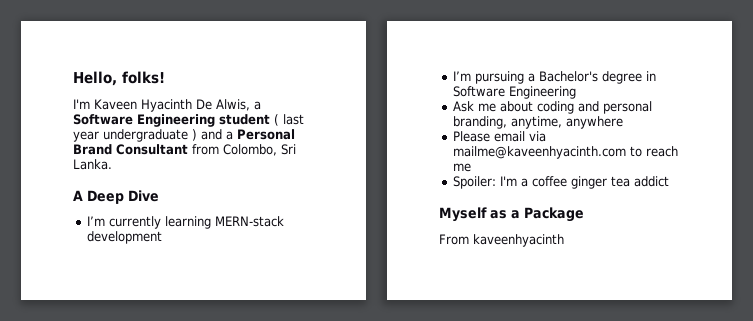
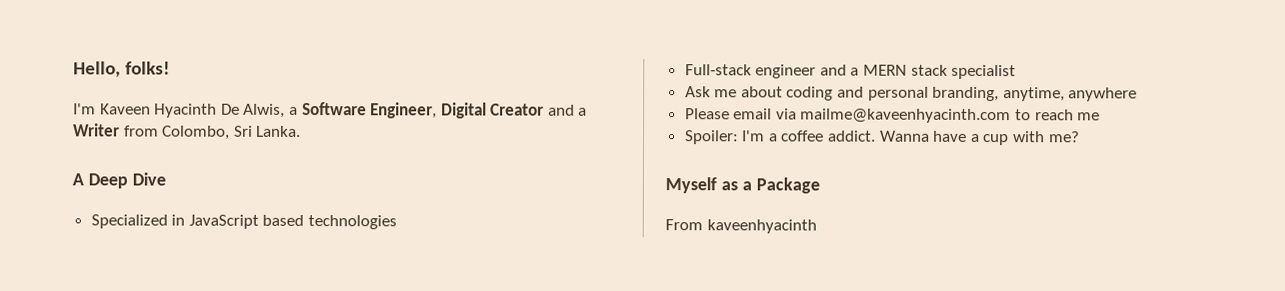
- I'm Kaveen Hyacinth De Alwis, a Software Engineering student ( last year undergraduate ) and a Personal Brand Consultant from Colombo, Sri Lanka.
+ I'm Kaveen Hyacinth De Alwis, a Software Engineer, Digital Creator and a Writer from Colombo, Sri Lanka.
- I’m currently learning MERN-stack development
- I’m pursuing a Bachelor's degree in Software Engineering
+ Specialized in JavaScript based technologies
+ Full-stack engineer and a MERN stack specialist
- Spoiler: I'm a coffee ginger tea addict
+ Spoiler: I'm a coffee addict. Wanna have a cup with me?

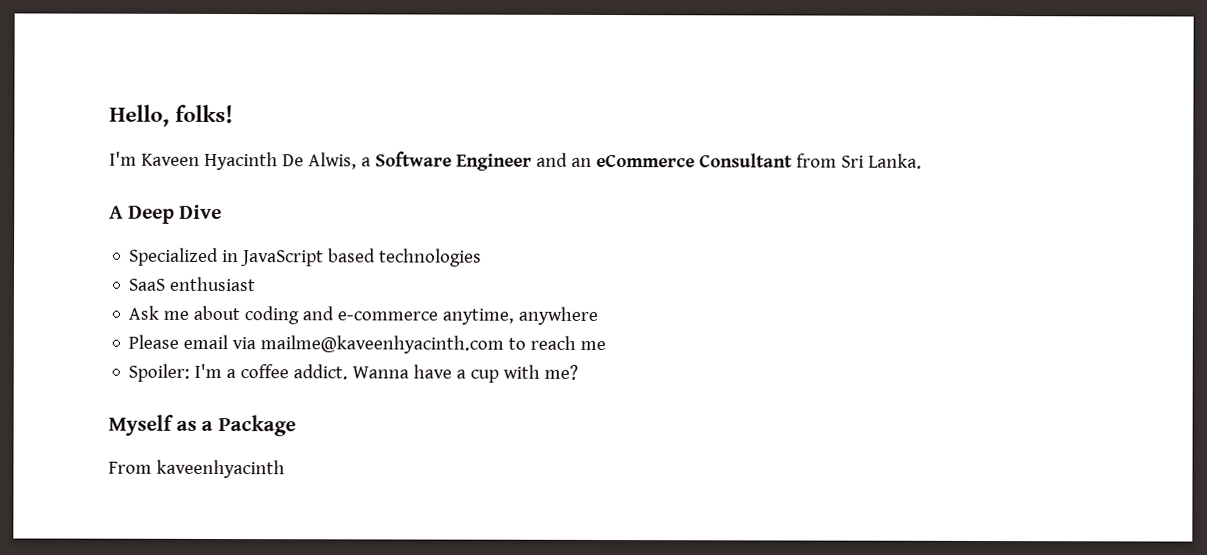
- I'm Kaveen Hyacinth De Alwis, a Software Engineer, Digital Creator and a Writer from Colombo, Sri Lanka.
+ I'm Kaveen Hyacinth De Alwis, a Software Engineer and an eCommerce Consultant from Sri Lanka.
- Full-stack engineer and a MERN stack specialist
+ SaaS enthusiast
- Ask me about coding and personal branding, anytime, anywhere
+ Ask me about coding and e-commerce anytime, anywhere

